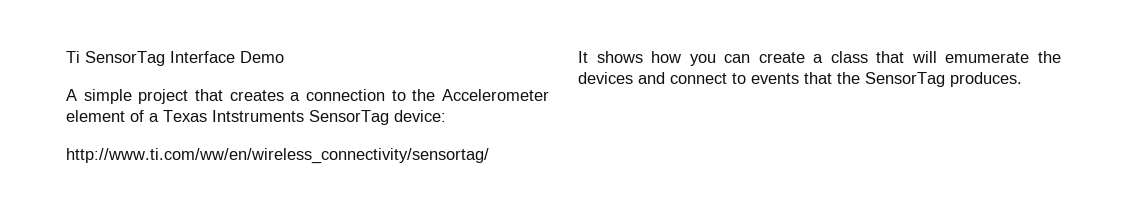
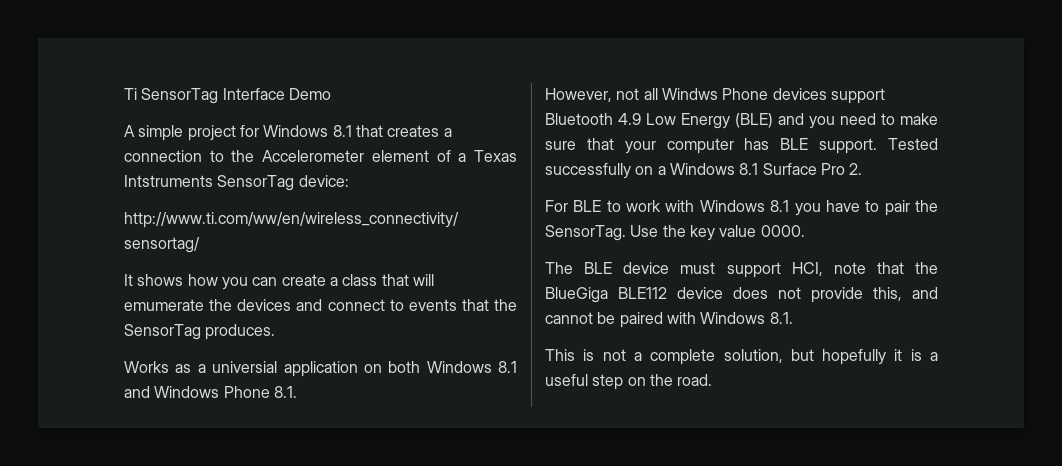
- A simple project that creates a connection to the Accelerometer element of a Texas Intstruments SensorTag device:
+ A simple project for Windows 8.1 that creates a connection to the Accelerometer element of a Texas Intstruments SensorTag device:
+ Works as a universial application on both Windows 8.1 and Windows Phone 8.1.
+ However, not all Windws Phone devices support Bluetooth 4.9 Low Energy (BLE) and you need to make sure that your computer has BLE support. Tested successfully on a Windows 8.1 Surface Pro 2.
+ For BLE to work with Windows 8.1 you have to pair the SensorTag. Use the key value 0000.
+ The BLE device must support HCI, note that the BlueGiga BLE112 device does not provide this, and cannot be paired with Windows 8.1.
+ This is not a complete solution, but hopefully it is a useful step on the road.

